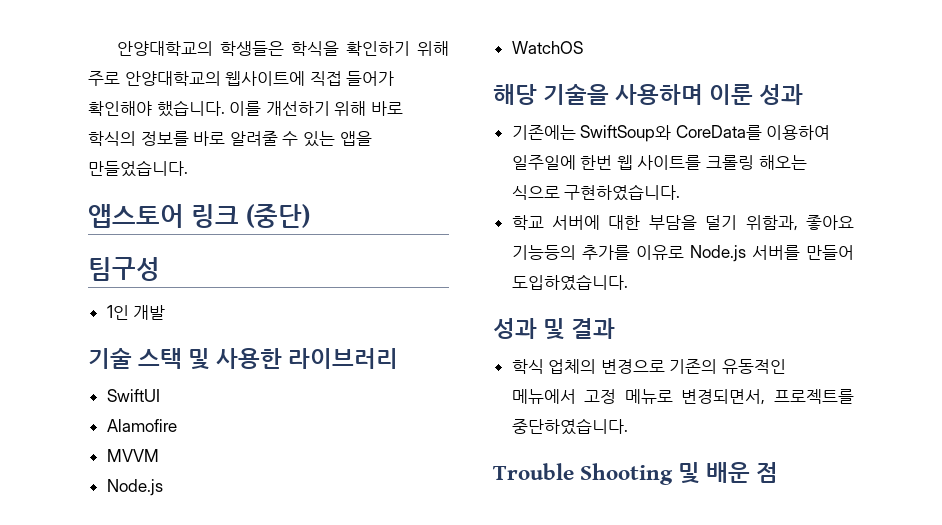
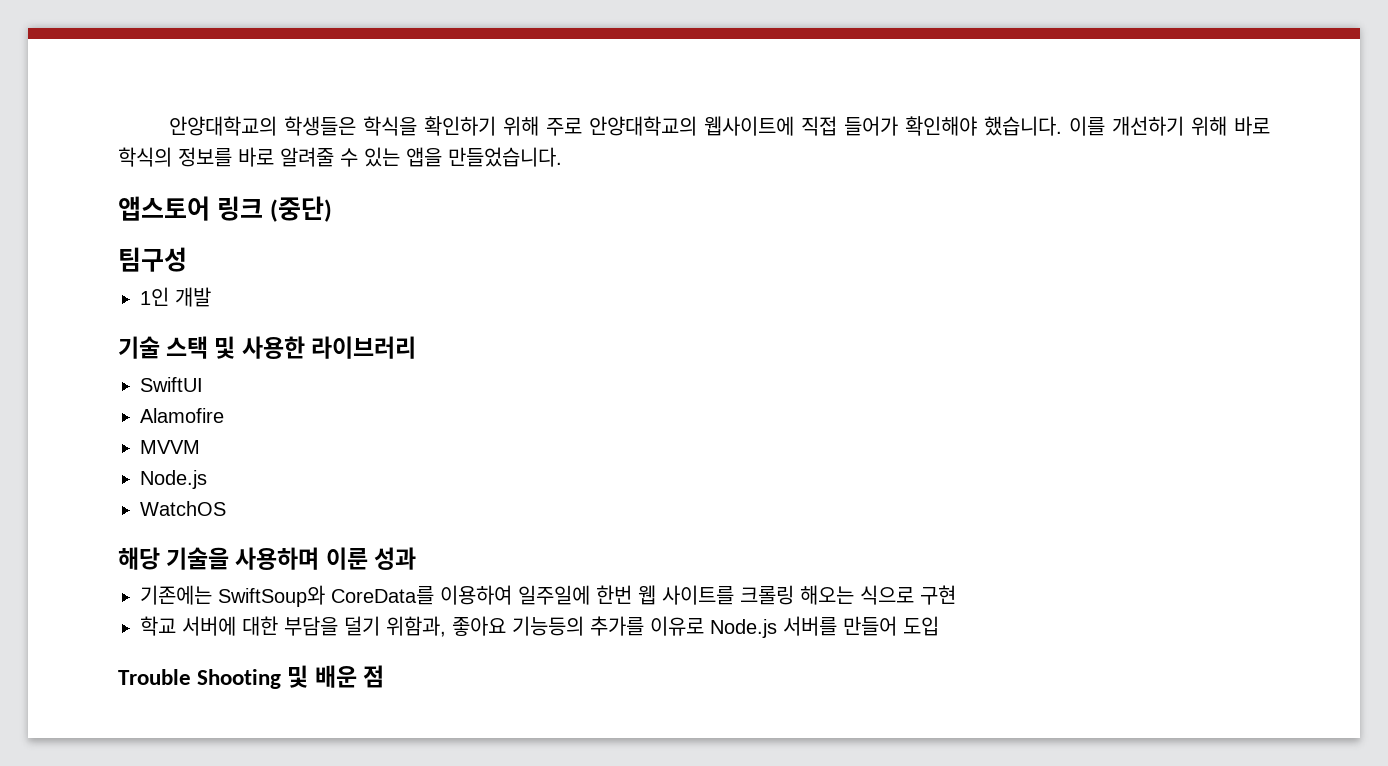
- 기존에는 SwiftSoup와 CoreData를 이용하여 일주일에 한번 웹 사이트를 크롤링 해오는 식으로 구현하였습니다.
+ 기존에는 SwiftSoup와 CoreData를 이용하여 일주일에 한번 웹 사이트를 크롤링 해오는 식으로 구현
- 학교 서버에 대한 부담을 덜기 위함과, 좋아요 기능등의 추가를 이유로 Node.js 서버를 만들어 도입하였습니다.
- 성과 및 결과
- 학식 업체의 변경으로 기존의 유동적인 메뉴에서 고정 메뉴로 변경되면서, 프로젝트를 중단하였습니다.
+ 학교 서버에 대한 부담을 덜기 위함과, 좋아요 기능등의 추가를 이유로 Node.js 서버를 만들어 도입

